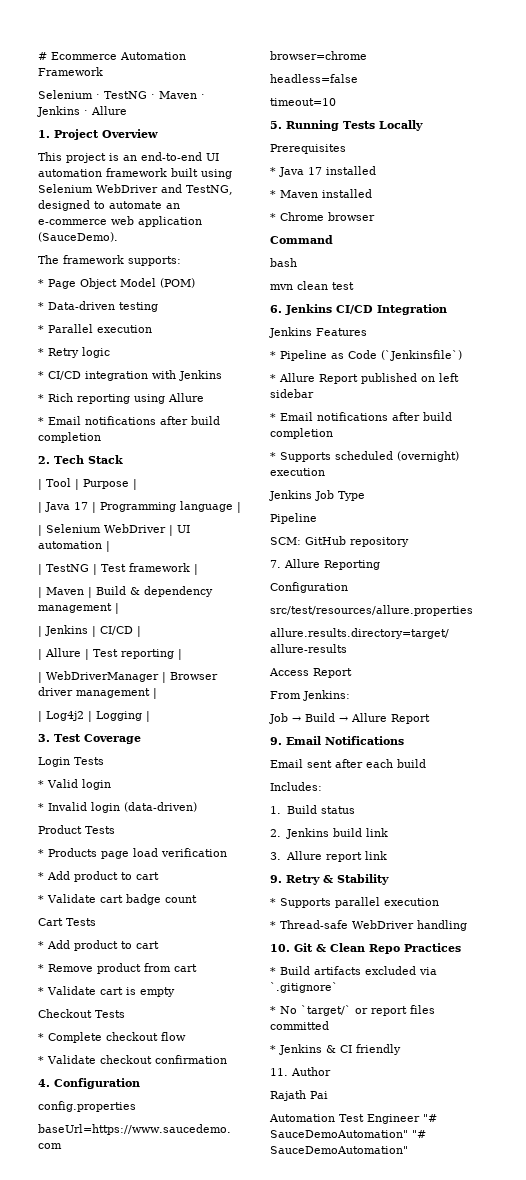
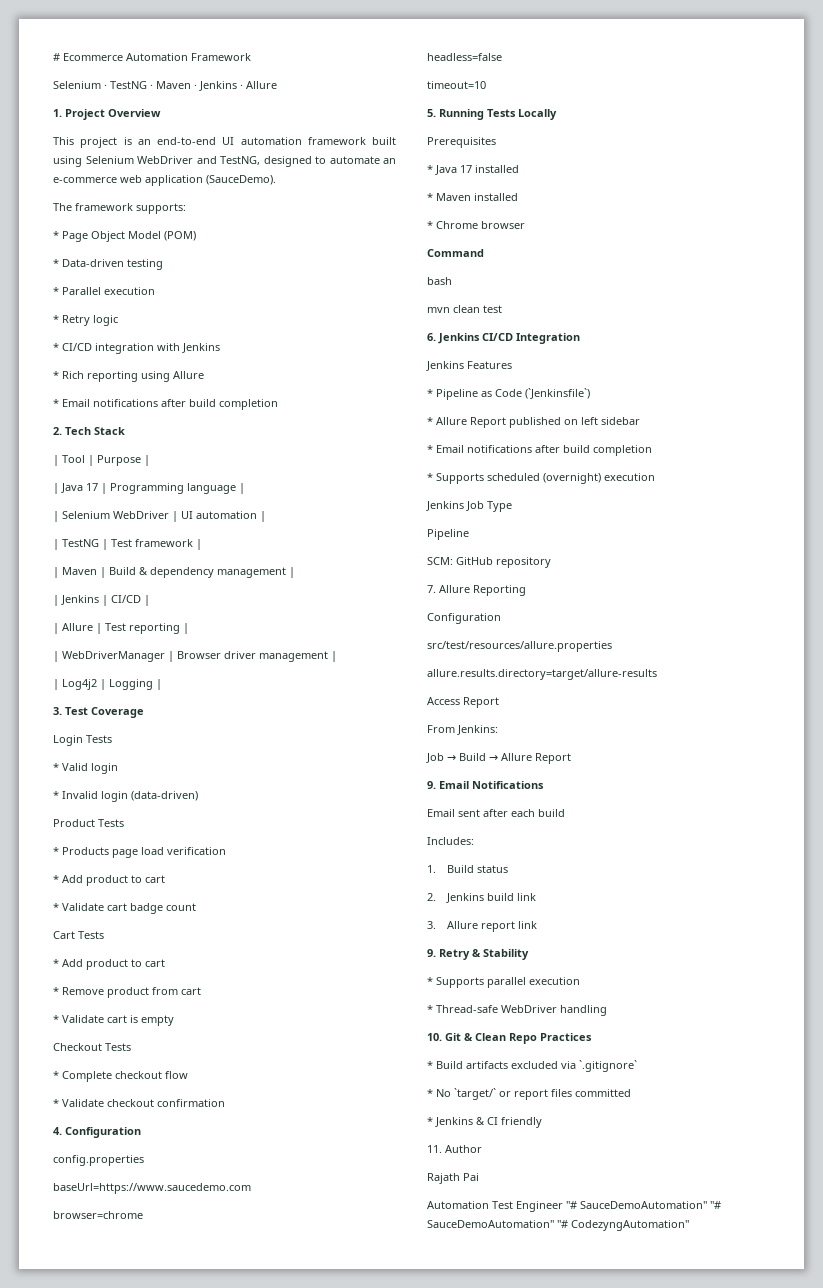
- Automation Test Engineer "# SauceDemoAutomation" "# SauceDemoAutomation"
+ Automation Test Engineer "# SauceDemoAutomation" "# SauceDemoAutomation" "# CodezyngAutomation"

